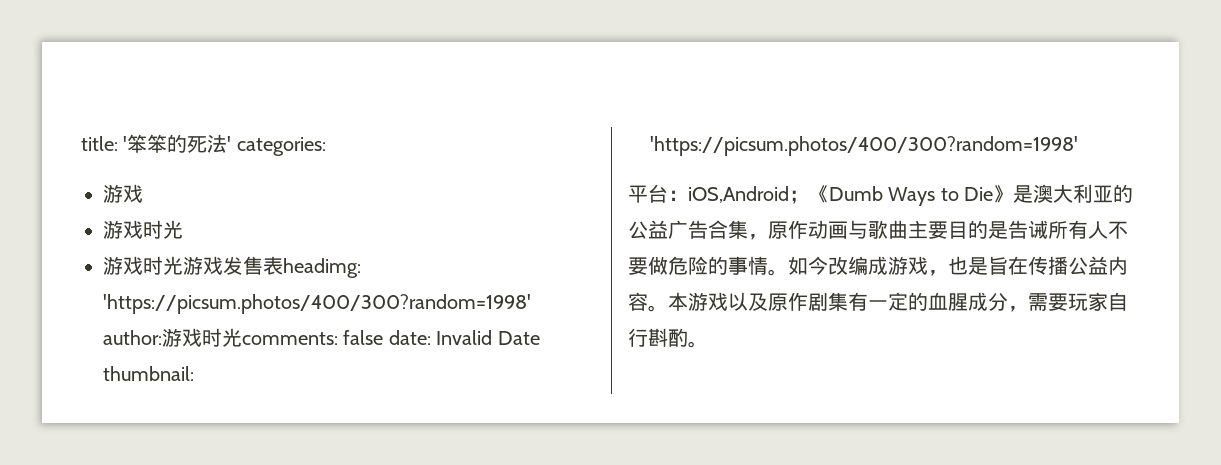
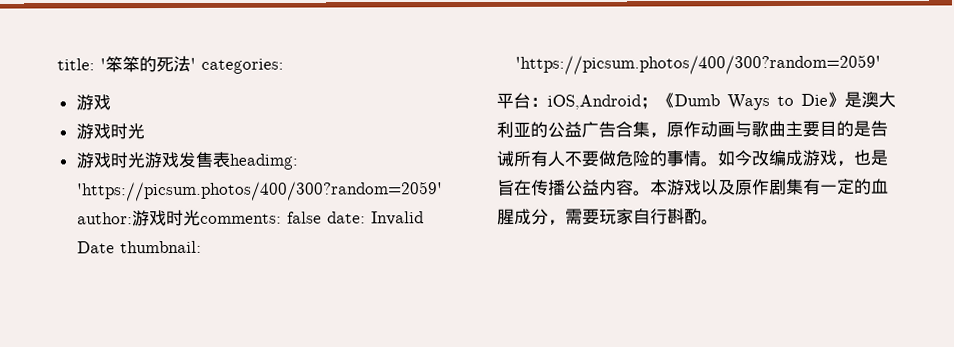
- 游戏时光游戏发售表headimg: 'https://picsum.photos/400/300?random=1998' author:游戏时光comments: false date: Invalid Date thumbnail: 'https://picsum.photos/400/300?random=1998'
+ 游戏时光游戏发售表headimg: 'https://picsum.photos/400/300?random=2059' author:游戏时光comments: false date: Invalid Date thumbnail: 'https://picsum.photos/400/300?random=2059'

